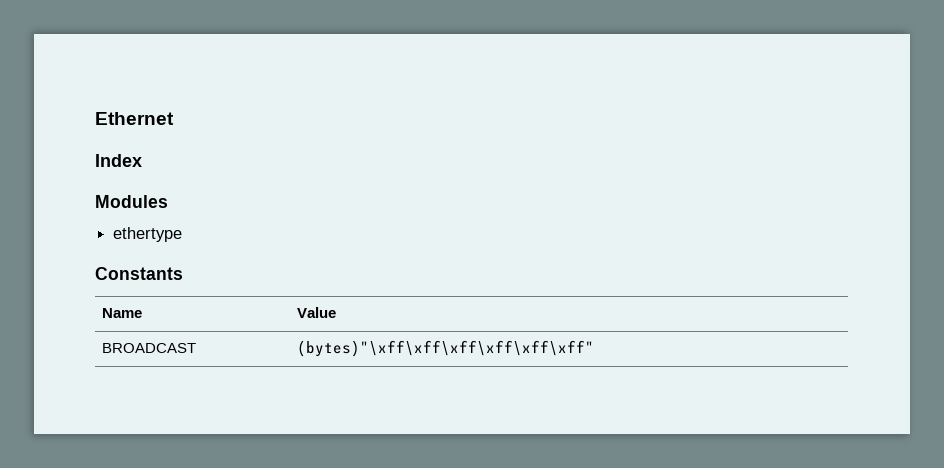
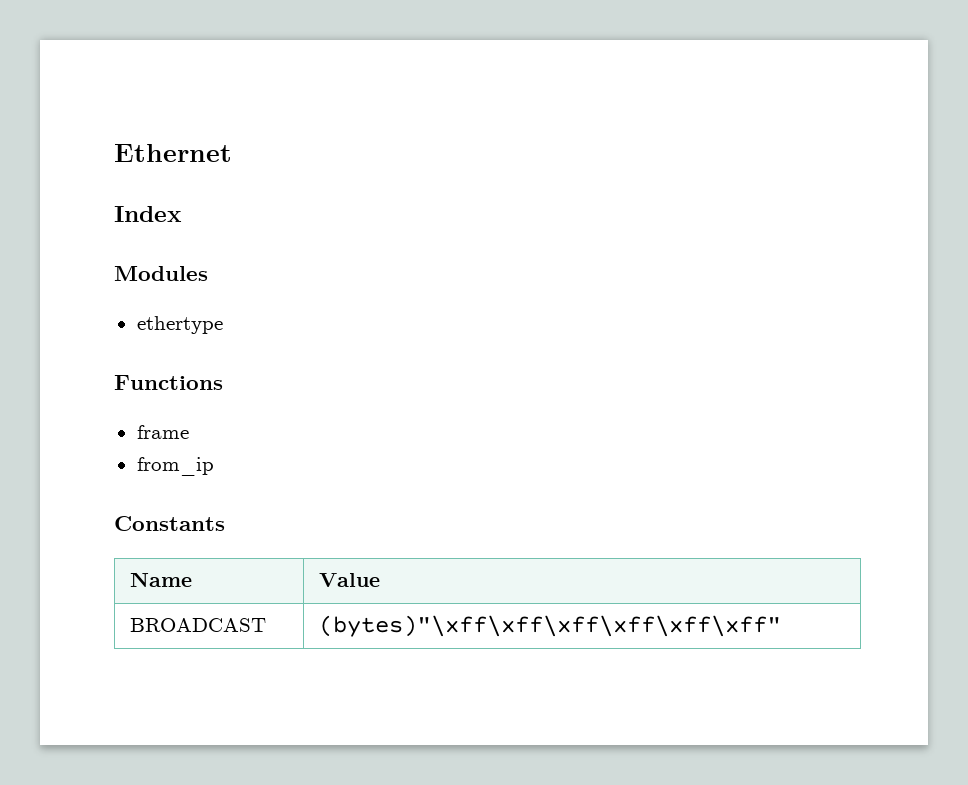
+ Functions
+ frame
+ from_ip

